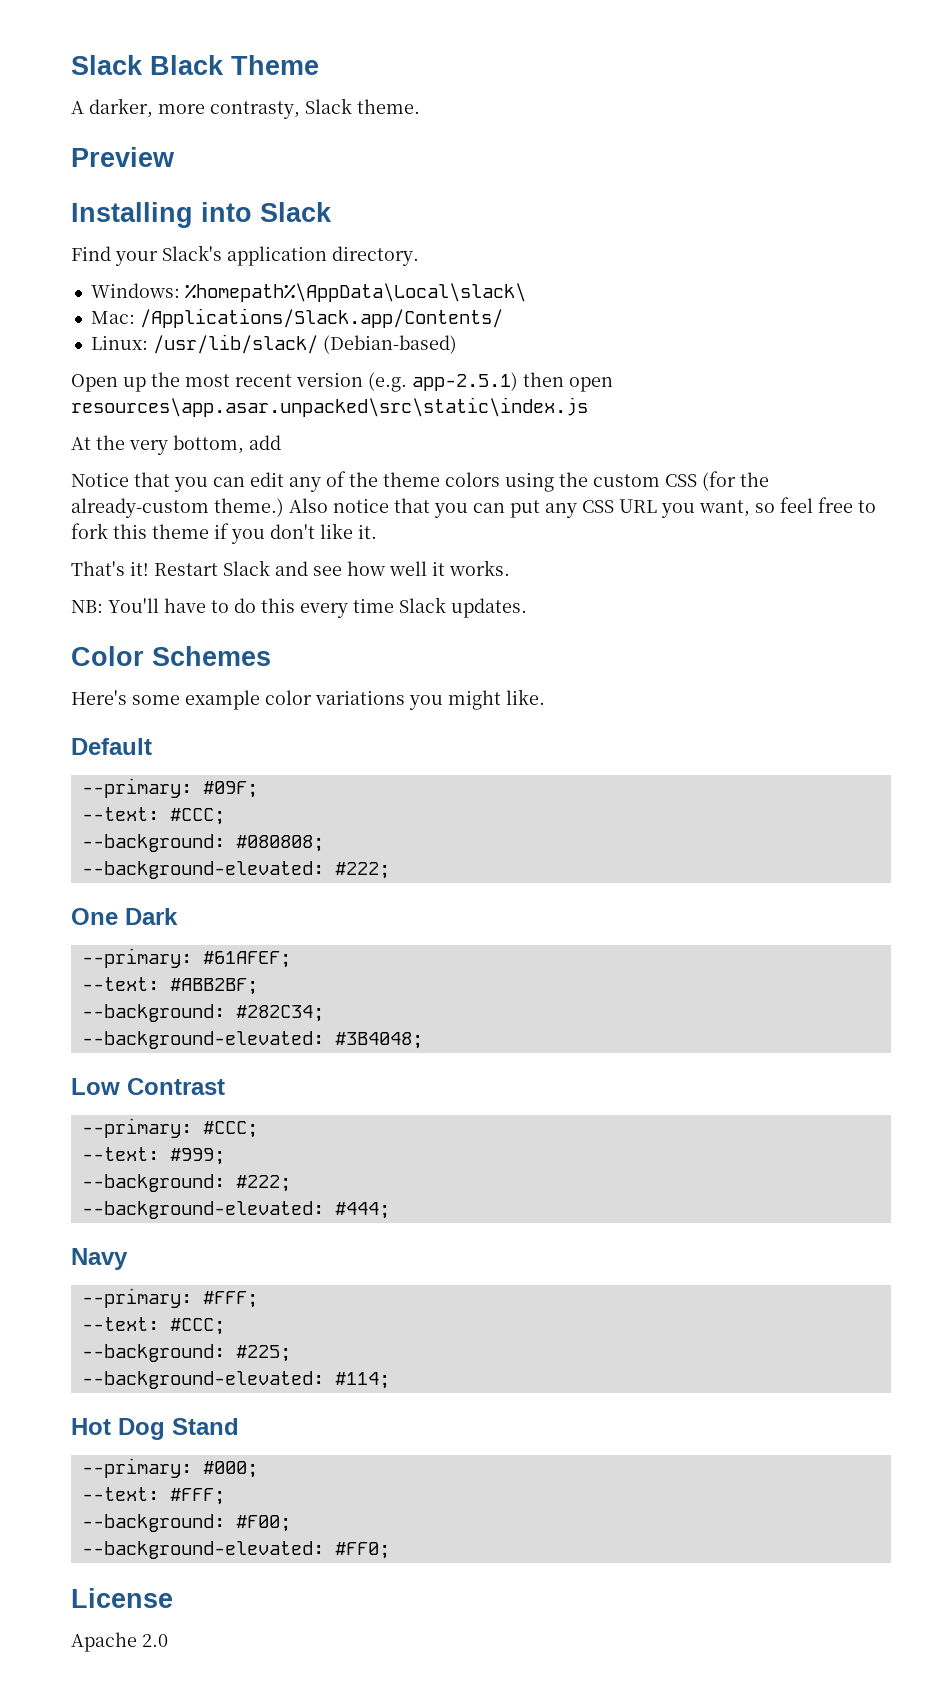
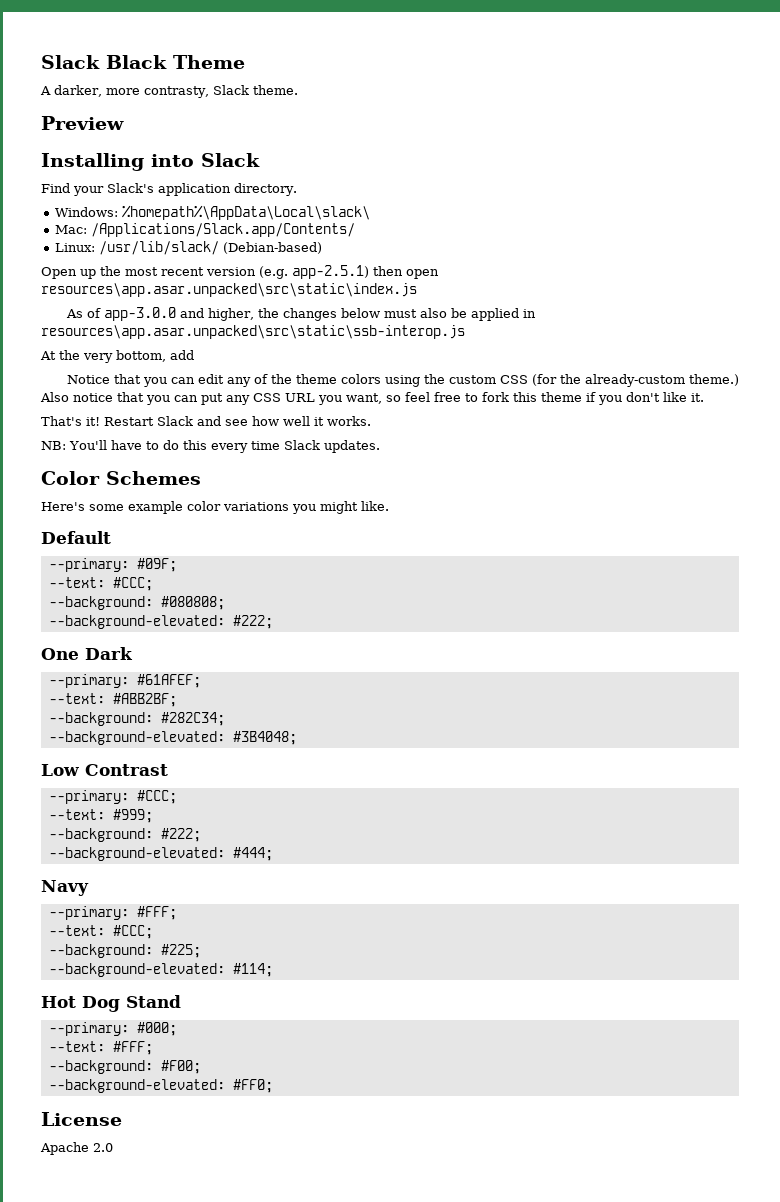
+ As of app-3.0.0 and higher, the changes below must also be applied in resources\app.asar.unpacked\src\static\ssb-interop.js

